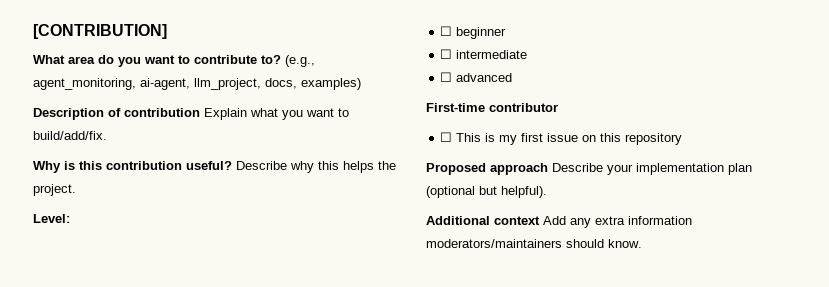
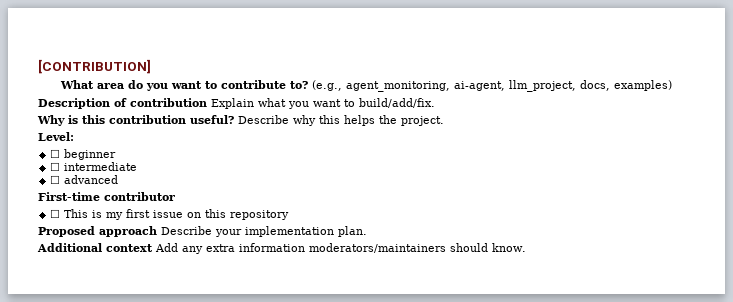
- Proposed approach Describe your implementation plan (optional but helpful).
+ Proposed approach Describe your implementation plan.

